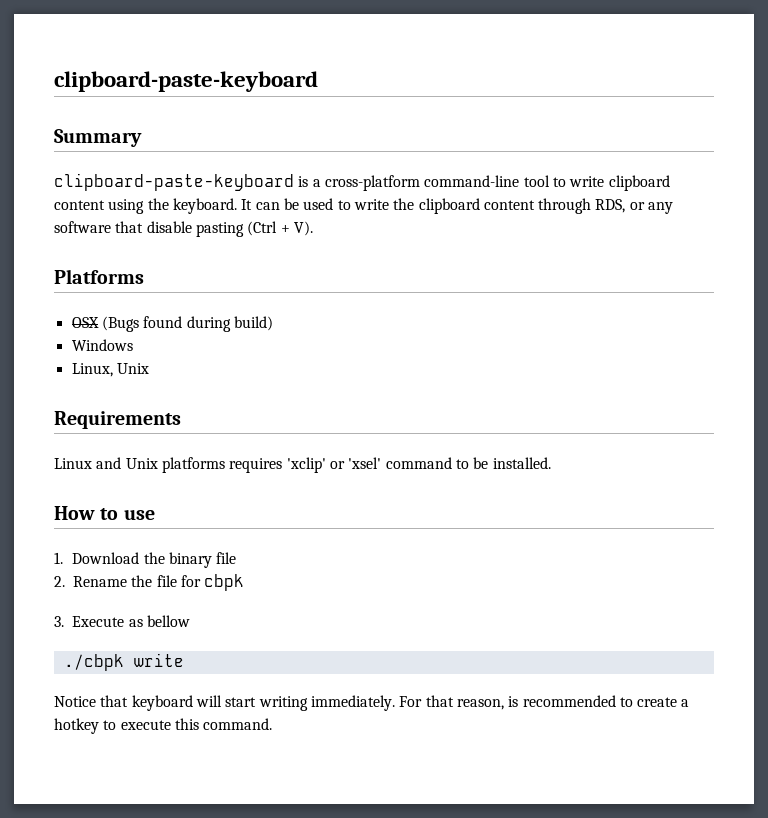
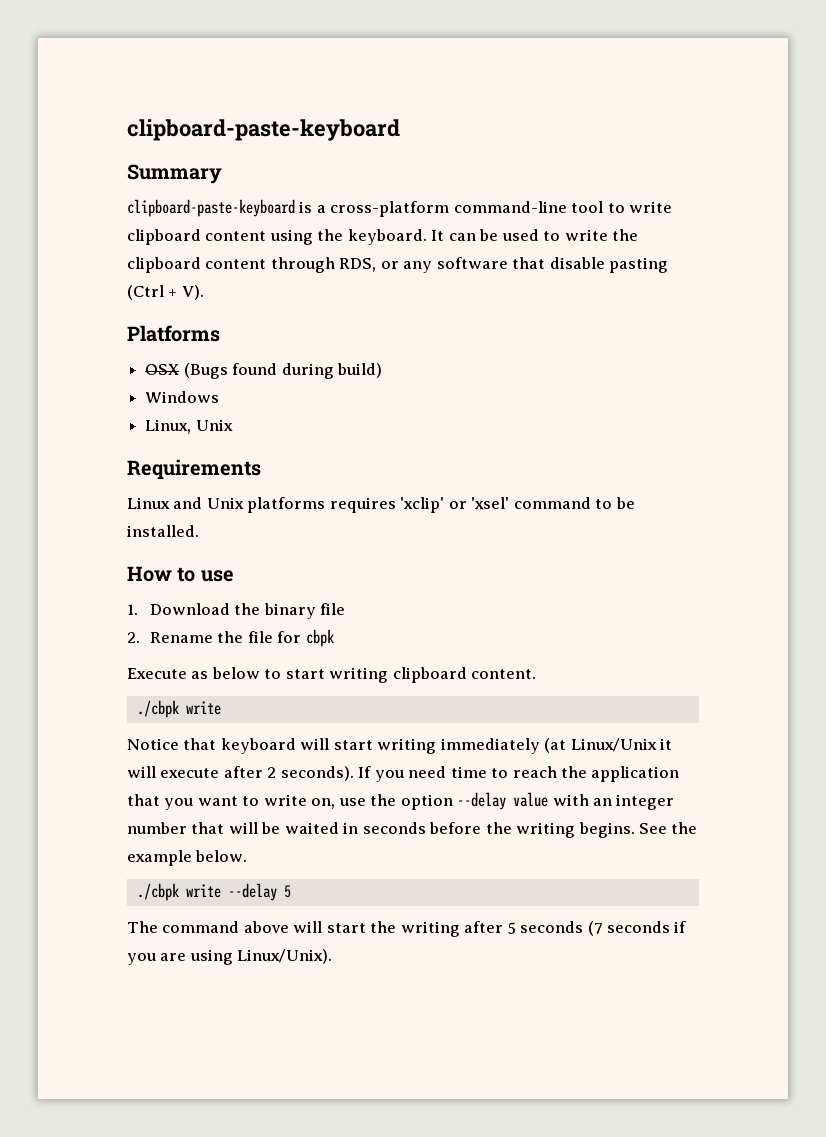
- 3. Execute as bellow
+ Execute as below to start writing clipboard content.
- Notice that keyboard will start writing immediately. For that reason, is recommended to create a hotkey to execute this command.
+ Notice that keyboard will start writing immediately (at Linux/Unix it will execute after 2 seconds). If you need time to reach the application that you want to write on, use the option --delay value with an integer number that will be waited in seconds before the writing begins. See the example below.
+ ./cbpk write --delay 5
+ The command above will start the writing after 5 seconds (7 seconds if you are using Linux/Unix).

